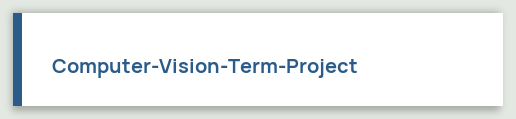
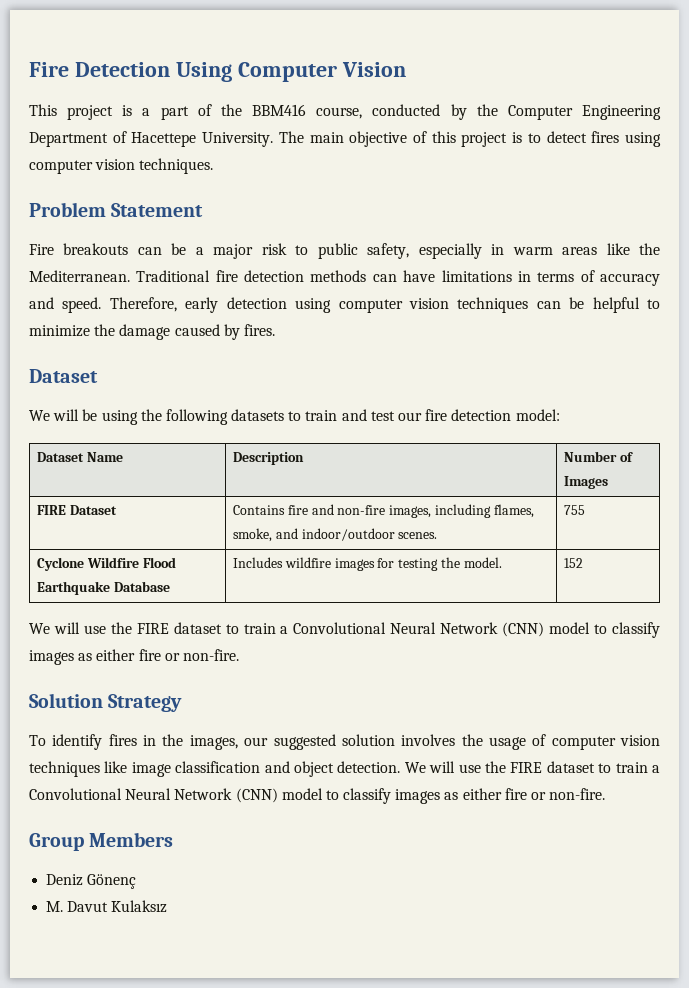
- Computer-Vision-Term-Project
+ Fire Detection Using Computer Vision
+ This project is a part of the BBM416 course, conducted by the Computer Engineering Department of Hacettepe University. The main objective of this project is to detect fires using computer vision techniques.
+ Problem Statement
+ Fire breakouts can be a major risk to public safety, especially in warm areas like the Mediterranean. Traditional fire detection methods can have limitations in terms of accuracy and speed. Therefore, early detection using computer vision techniques can be helpful to minimize the damage caused by fires.
+ Dataset
+ We will be using the following datasets to train and test our fire detection model:
+ Dataset Name | Description | Number of Images
+ FIRE Dataset | Contains fire and non-fire images, including flames, smoke, and indoor/outdoor scenes. | 755
+ Cyclone Wildfire Flood Earthquake Database | Includes wildfire images for testing the model. | 152
+ We will use the FIRE dataset to train a Convolutional Neural Network (CNN) model to classify images as either fire or non-fire.
+ Solution Strategy
+ To identify fires in the images, our suggested solution involves the usage of computer vision techniques like image classification and object detection. We will use the FIRE dataset to train a Convolutional Neural Network (CNN) model to classify images as either fire or non-fire.
+ Group Members
+ Deniz Gönenç
+ M. Davut Kulaksız

